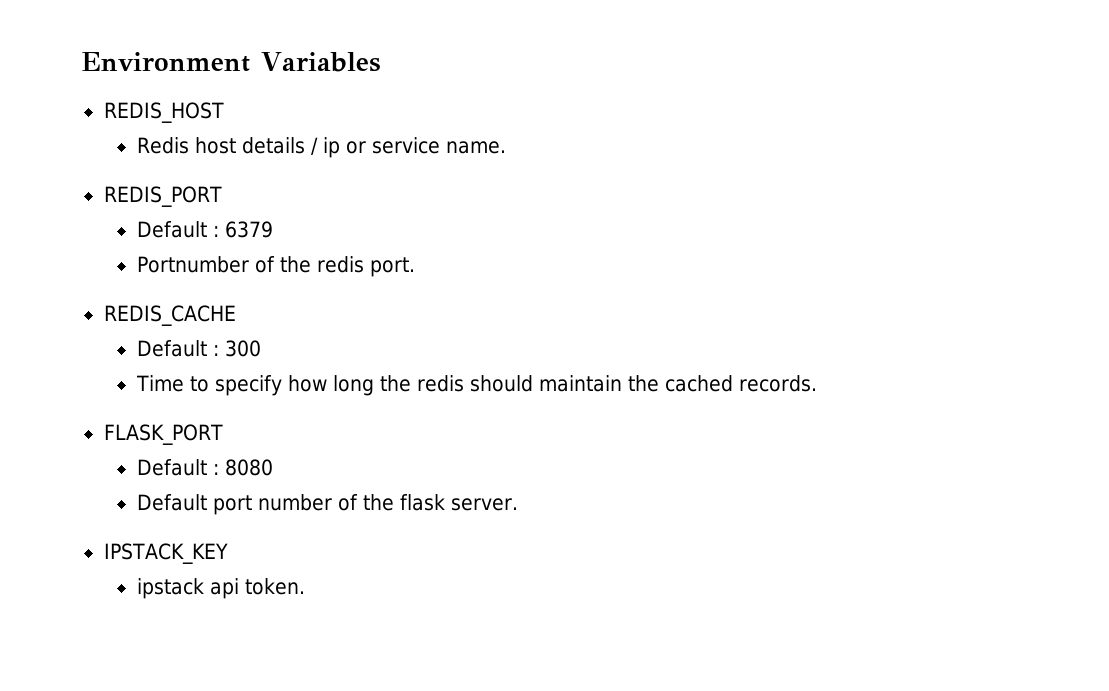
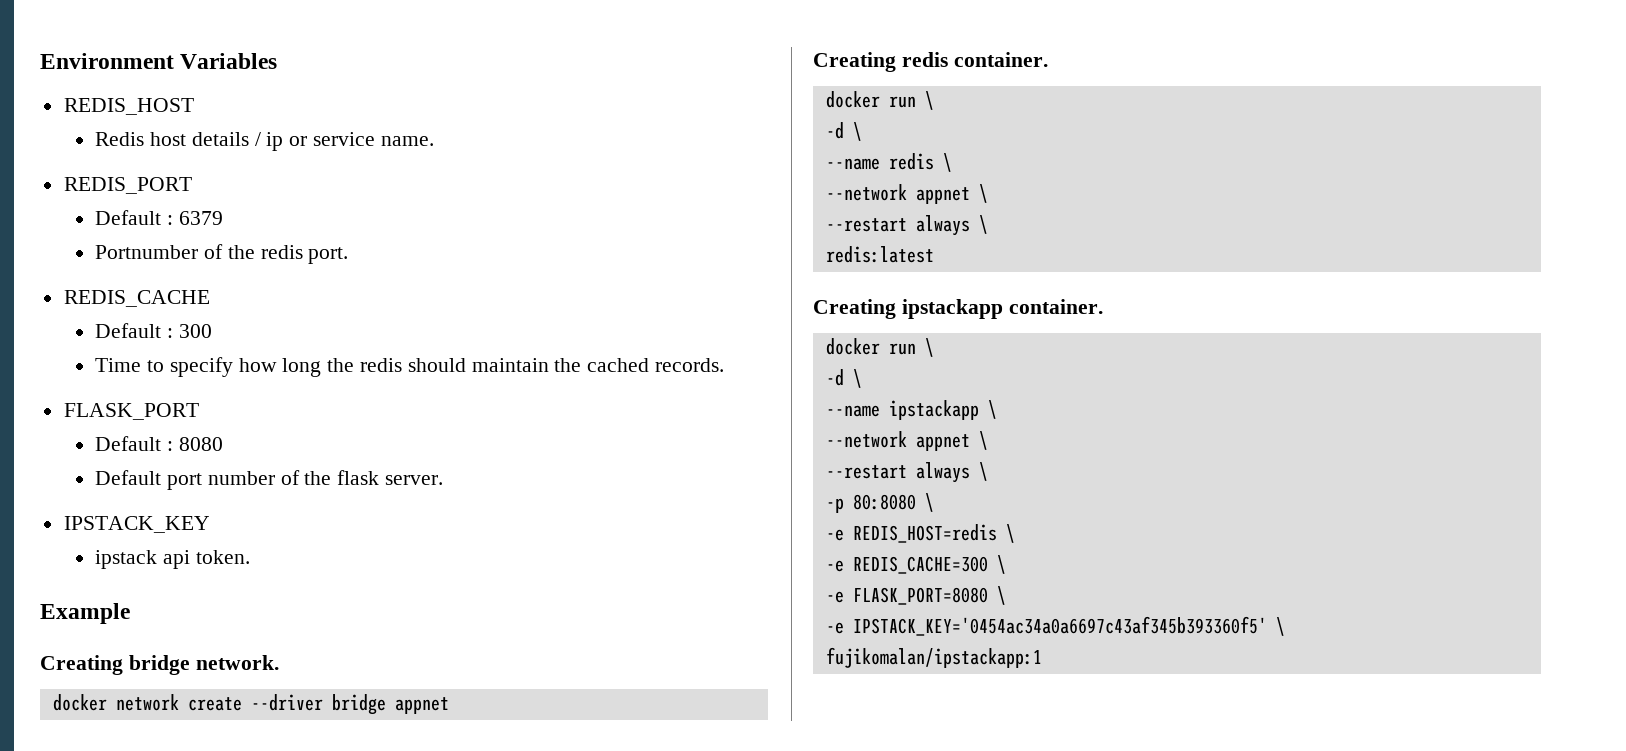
+ Example
+ Creating bridge network.
+ docker network create --driver bridge appnet
+ Creating redis container.
+ docker run \
+ -d \
+ --name redis \
+ --network appnet \
+ --restart always \
+ redis:latest
+ Creating ipstackapp container.
+ docker run \
+ -d \
+ --name ipstackapp \
+ --network appnet \
+ --restart always \
+ -p 80:8080 \
+ -e REDIS_HOST=redis \
+ -e REDIS_CACHE=300 \
+ -e FLASK_PORT=8080 \
+ -e IPSTACK_KEY='0454ac34a0a6697c43af345b393360f5' \
+ fujikomalan/ipstackapp:1

